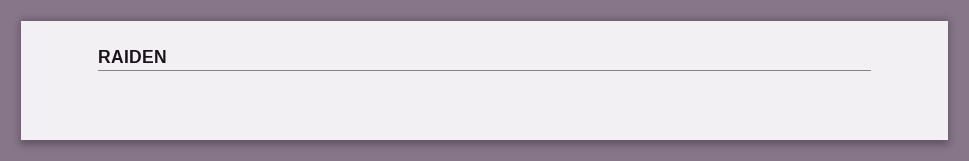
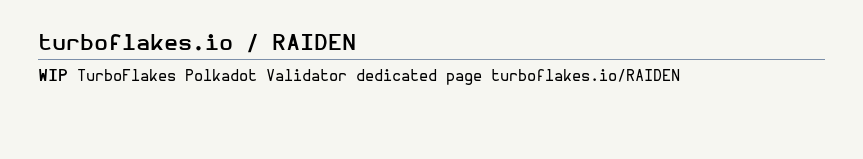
- RAIDEN
+ turboflakes.io / RAIDEN
+ WIP TurboFlakes Polkadot Validator dedicated page turboflakes.io/RAIDEN

